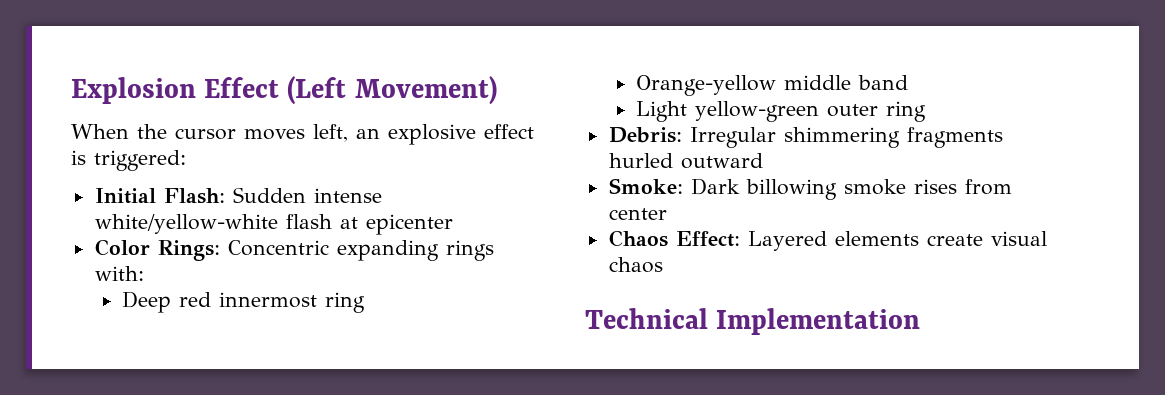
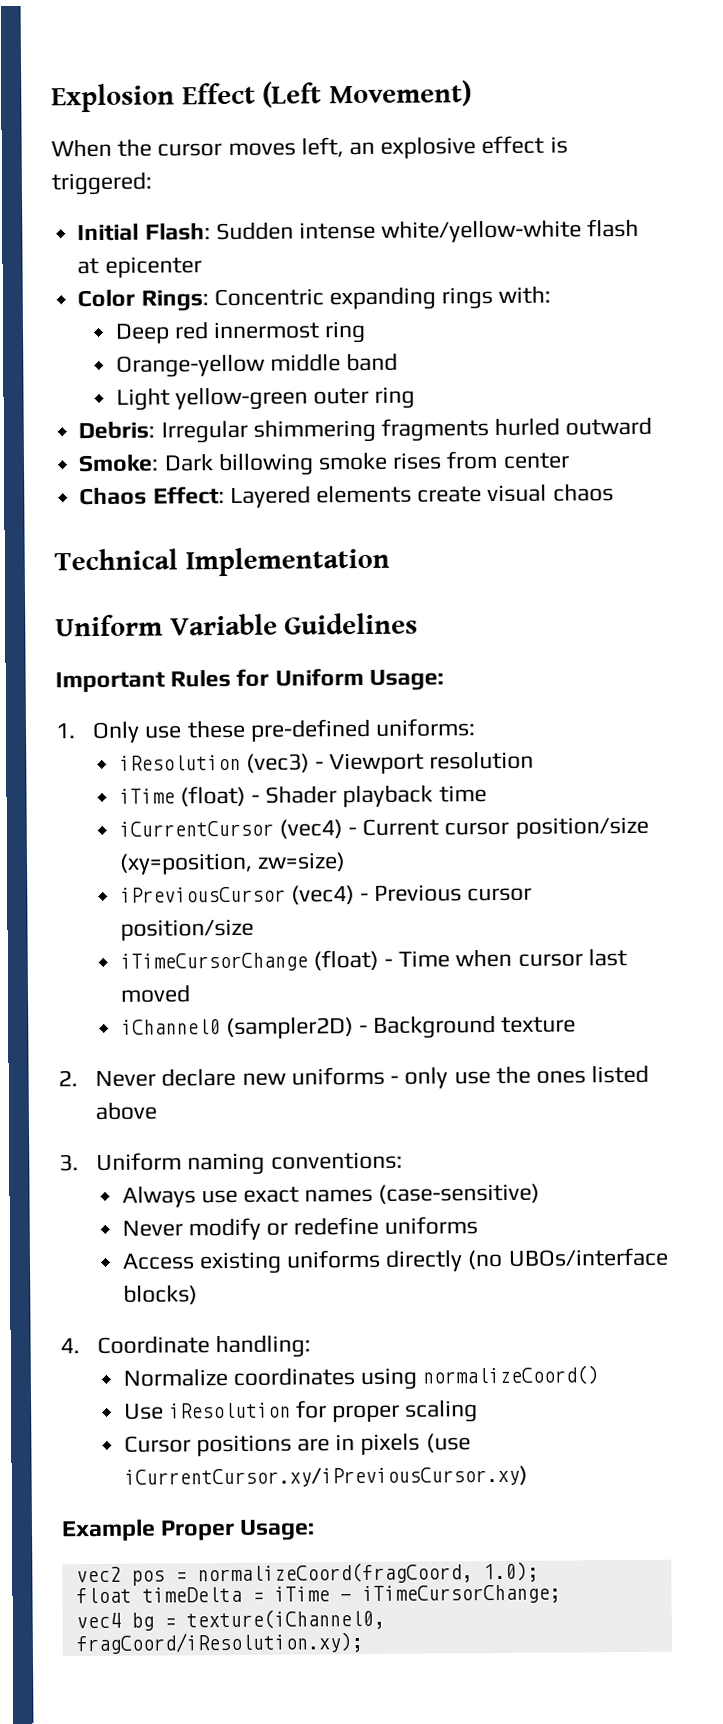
+ Uniform Variable Guidelines
+ Important Rules for Uniform Usage:
+ 1. Only use these pre-defined uniforms:
+ iResolution (vec3) - Viewport resolution
+ iTime (float) - Shader playback time
+ iCurrentCursor (vec4) - Current cursor position/size (xy=position, zw=size)
+ iPreviousCursor (vec4) - Previous cursor position/size
+ iTimeCursorChange (float) - Time when cursor last moved
+ iChannel0 (sampler2D) - Background texture
+ 2. Never declare new uniforms - only use the ones listed above
+ 3. Uniform naming conventions:
+ Always use exact names (case-sensitive)
+ Never modify or redefine uniforms
+ Access existing uniforms directly (no UBOs/interface blocks)
+ 4. Coordinate handling:
+ Normalize coordinates using normalizeCoord()
+ Use iResolution for proper scaling
+ Cursor positions are in pixels (use iCurrentCursor.xy/iPreviousCursor.xy)
+ Example Proper Usage:
+ vec2 pos = normalizeCoord(fragCoord, 1.0);
+ float timeDelta = iTime - iTimeCursorChange;
+ vec4 bg = texture(iChannel0, fragCoord/iResolution.xy);

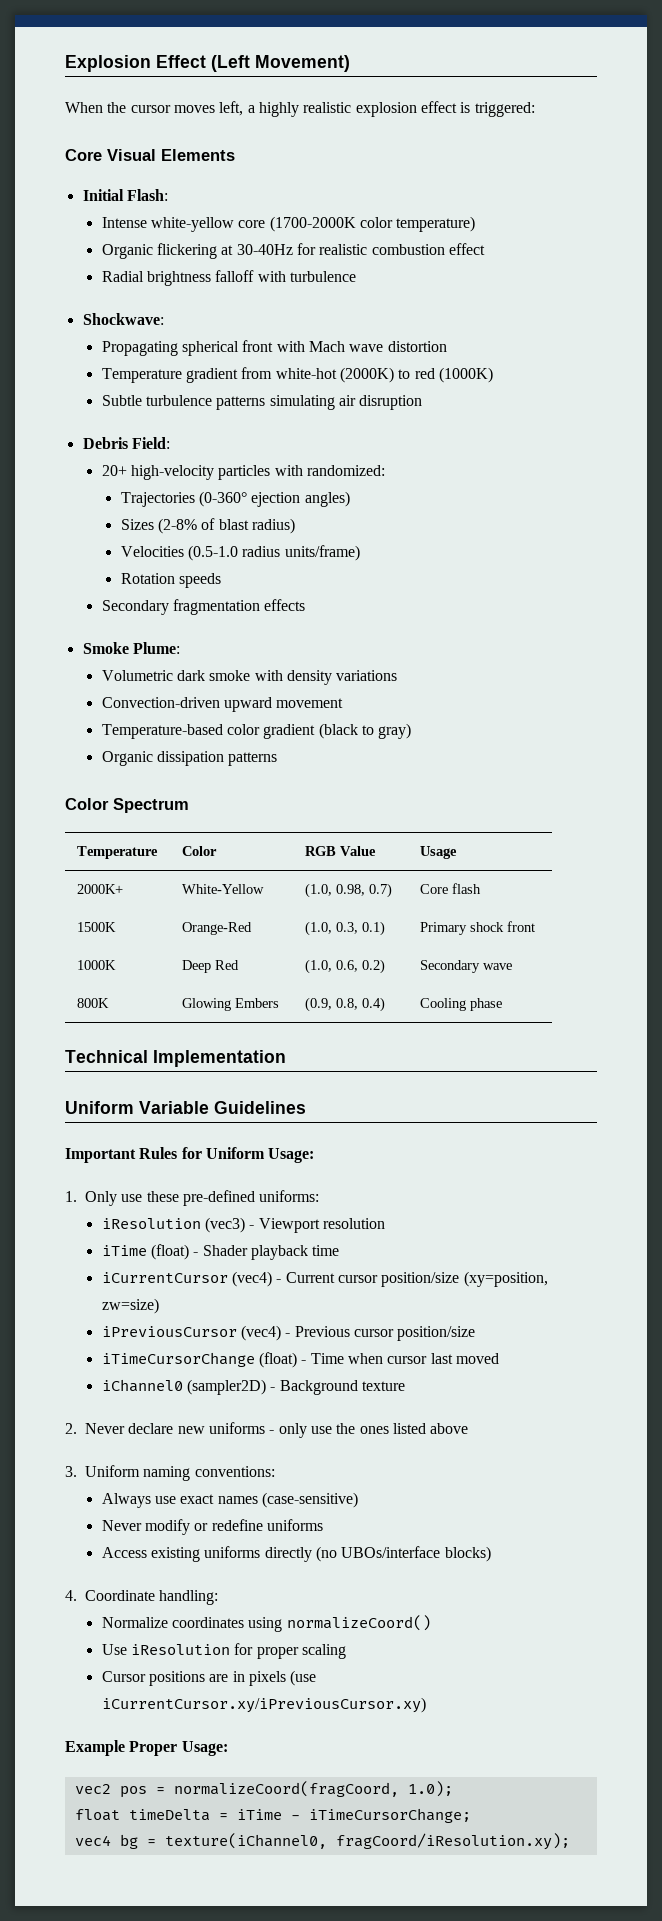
- When the cursor moves left, an explosive effect is triggered:
+ When the cursor moves left, a highly realistic explosion effect is triggered:
+ Core Visual Elements
- Initial Flash: Sudden intense white/yellow-white flash at epicenter
- Color Rings: Concentric expanding rings with:
- Deep red innermost ring
- Orange-yellow middle band
- Light yellow-green outer ring
- Debris: Irregular shimmering fragments hurled outward
- Smoke: Dark billowing smoke rises from center
- Chaos Effect: Layered elements create visual chaos
+ Initial Flash:
+ Intense white-yellow core (1700-2000K color temperature)
+ Organic flickering at 30-40Hz for realistic combustion effect
+ Radial brightness falloff with turbulence
+ Shockwave:
+ Propagating spherical front with Mach wave distortion
+ Temperature gradient from white-hot (2000K) to red (1000K)
+ Subtle turbulence patterns simulating air disruption
+ Debris Field:
+ 20+ high-velocity particles with randomized:
+ Trajectories (0-360° ejection angles)
+ Sizes (2-8% of blast radius)
+ Velocities (0.5-1.0 radius units/frame)
+ Rotation speeds
+ Secondary fragmentation effects
+ Smoke Plume:
+ Volumetric dark smoke with density variations
+ Convection-driven upward movement
+ Temperature-based color gradient (black to gray)
+ Organic dissipation patterns
+ Color Spectrum
+ Temperature | Color | RGB Value | Usage
+ 2000K+ | White-Yellow | (1.0, 0.98, 0.7) | Core flash
+ 1500K | Orange-Red | (1.0, 0.3, 0.1) | Primary shock front
+ 1000K | Deep Red | (1.0, 0.6, 0.2) | Secondary wave
+ 800K | Glowing Embers | (0.9, 0.8, 0.4) | Cooling phase

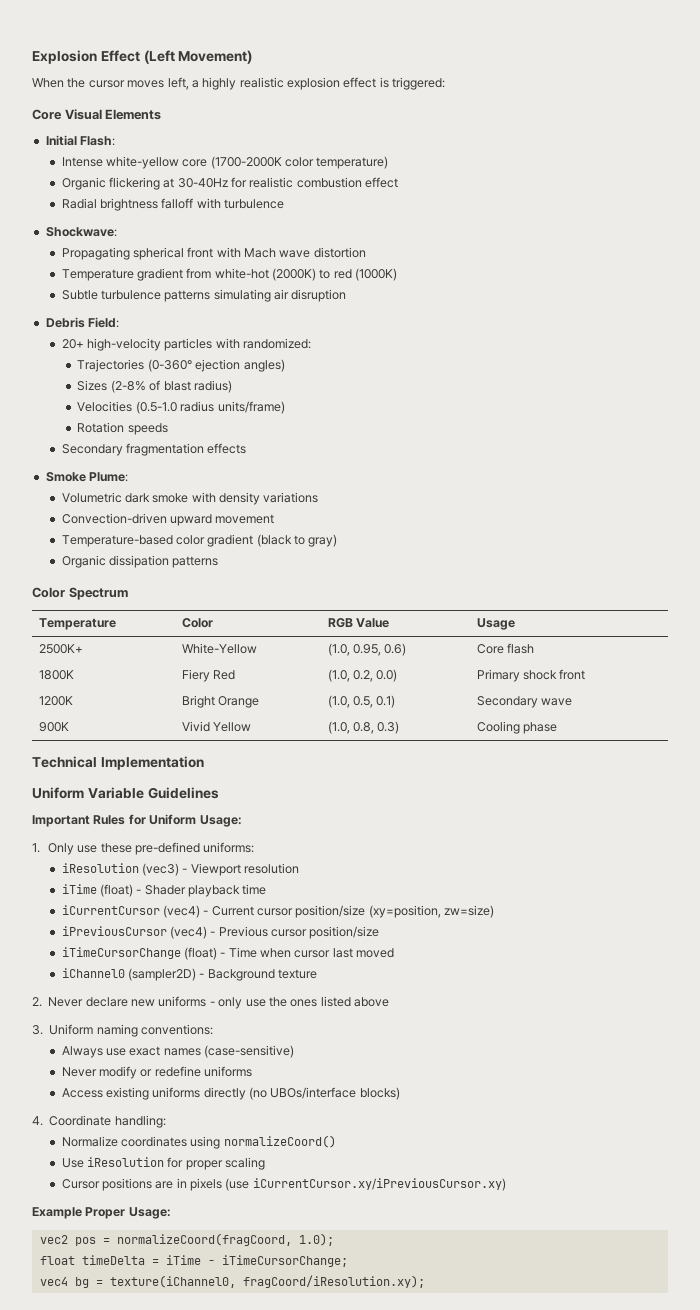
- 2000K+ | White-Yellow | (1.0, 0.98, 0.7) | Core flash
+ 2500K+ | White-Yellow | (1.0, 0.95, 0.6) | Core flash
- 1500K | Orange-Red | (1.0, 0.3, 0.1) | Primary shock front
+ 1800K | Fiery Red | (1.0, 0.2, 0.0) | Primary shock front
- 1000K | Deep Red | (1.0, 0.6, 0.2) | Secondary wave
+ 1200K | Bright Orange | (1.0, 0.5, 0.1) | Secondary wave
- 800K | Glowing Embers | (0.9, 0.8, 0.4) | Cooling phase
+ 900K | Vivid Yellow | (1.0, 0.8, 0.3) | Cooling phase

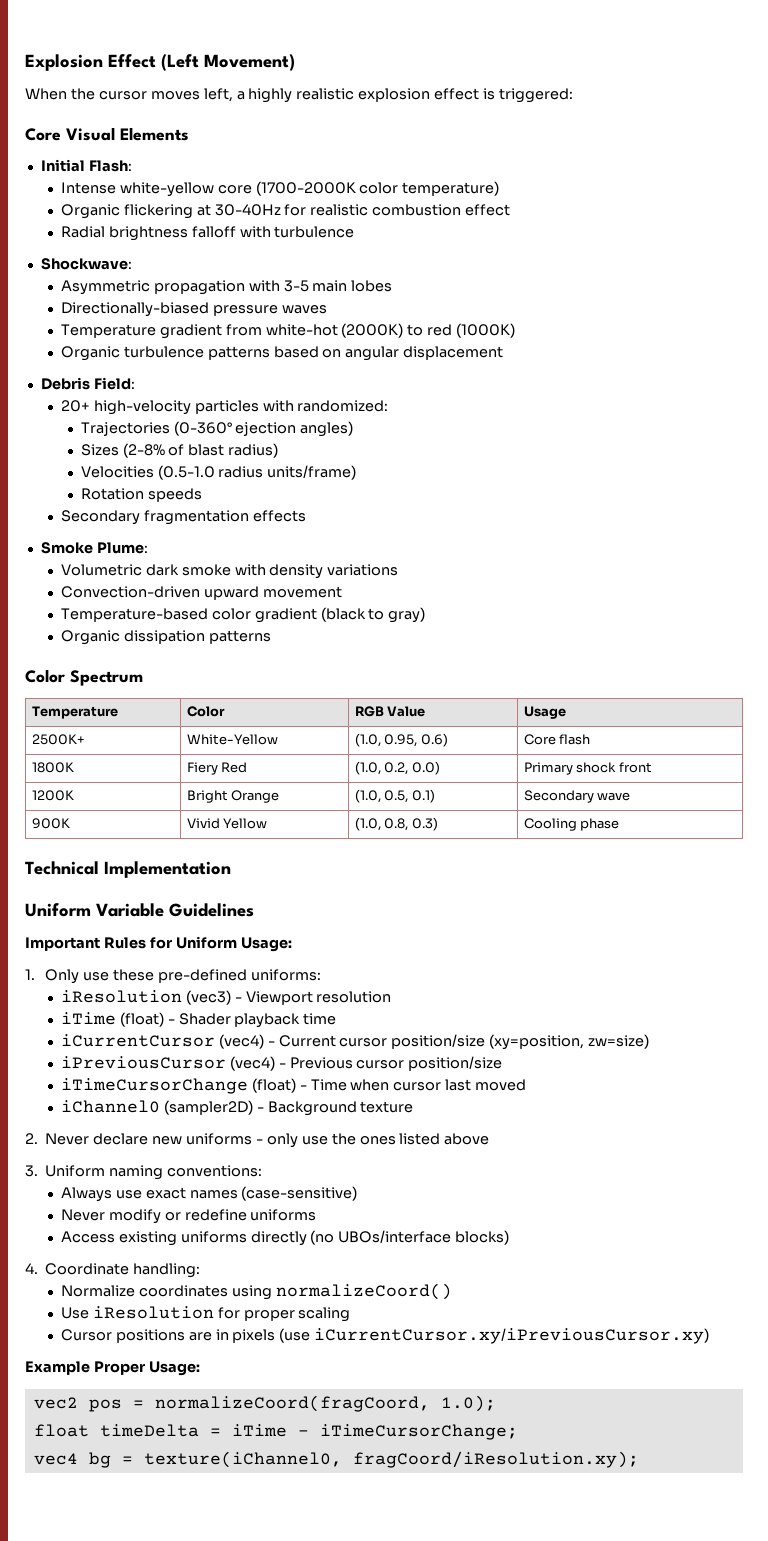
- Propagating spherical front with Mach wave distortion
+ Asymmetric propagation with 3-5 main lobes
+ Directionally-biased pressure waves
- Subtle turbulence patterns simulating air disruption
+ Organic turbulence patterns based on angular displacement

